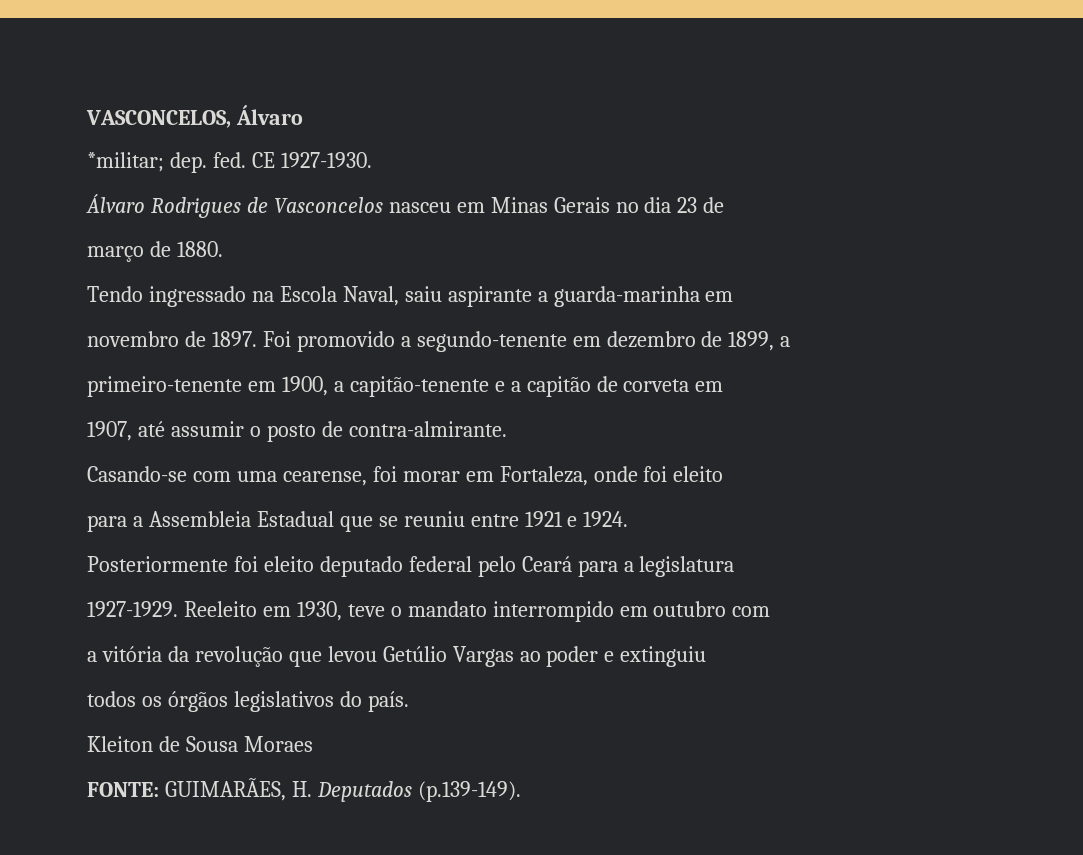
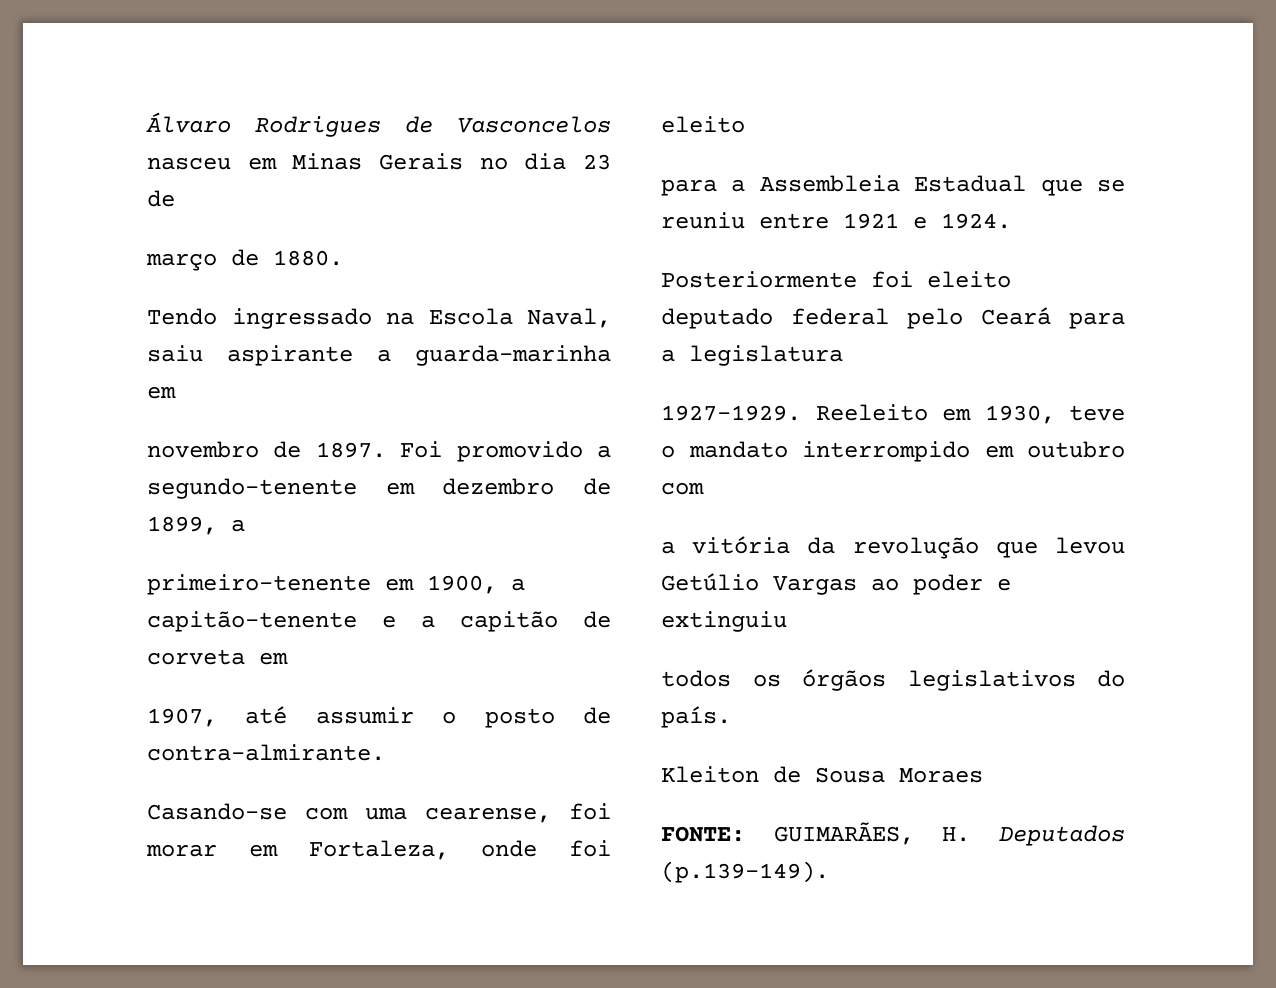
- VASCONCELOS, Álvaro
- *militar; dep. fed. CE 1927-1930.

